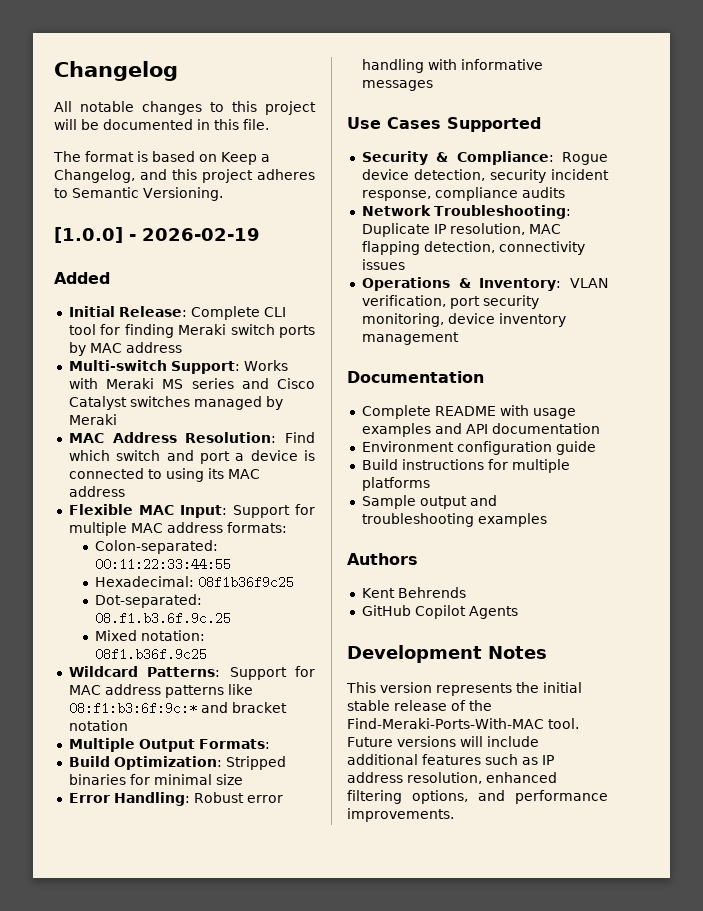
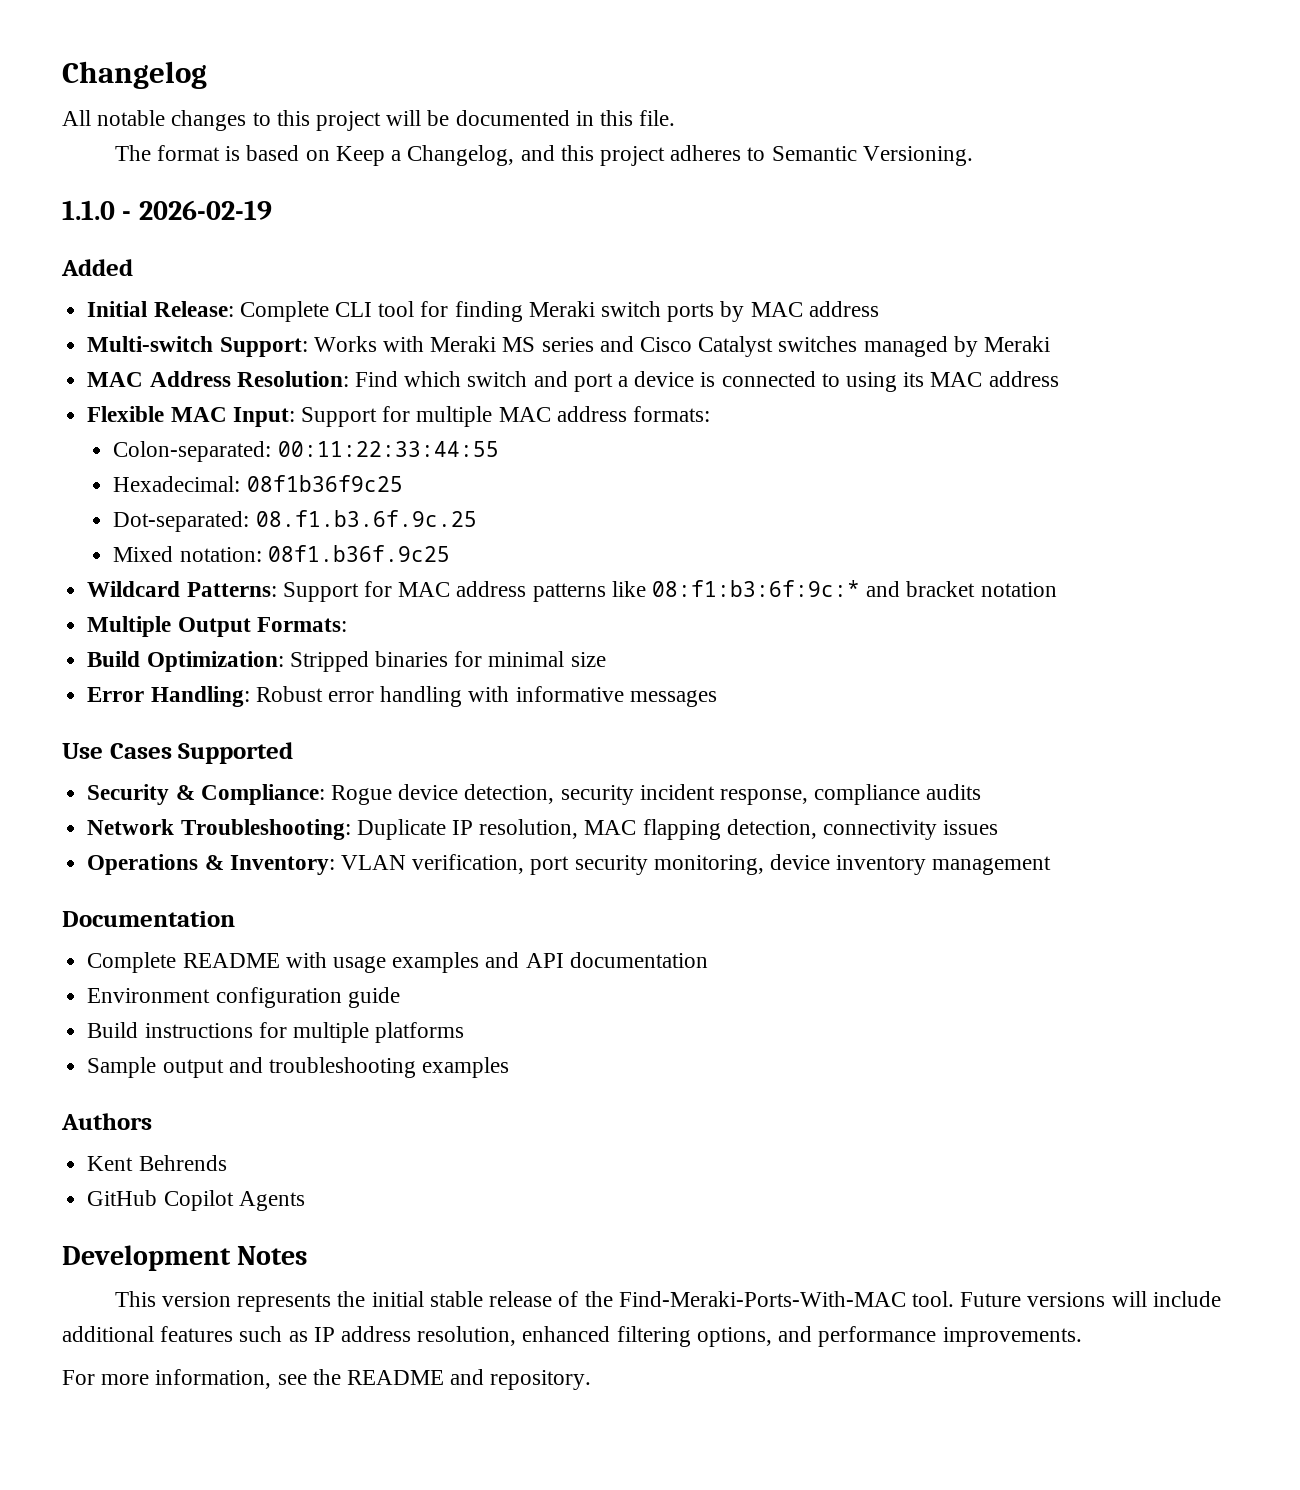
- [1.0.0] - 2026-02-19
+ 1.1.0 - 2026-02-19
+ For more information, see the README and repository.

